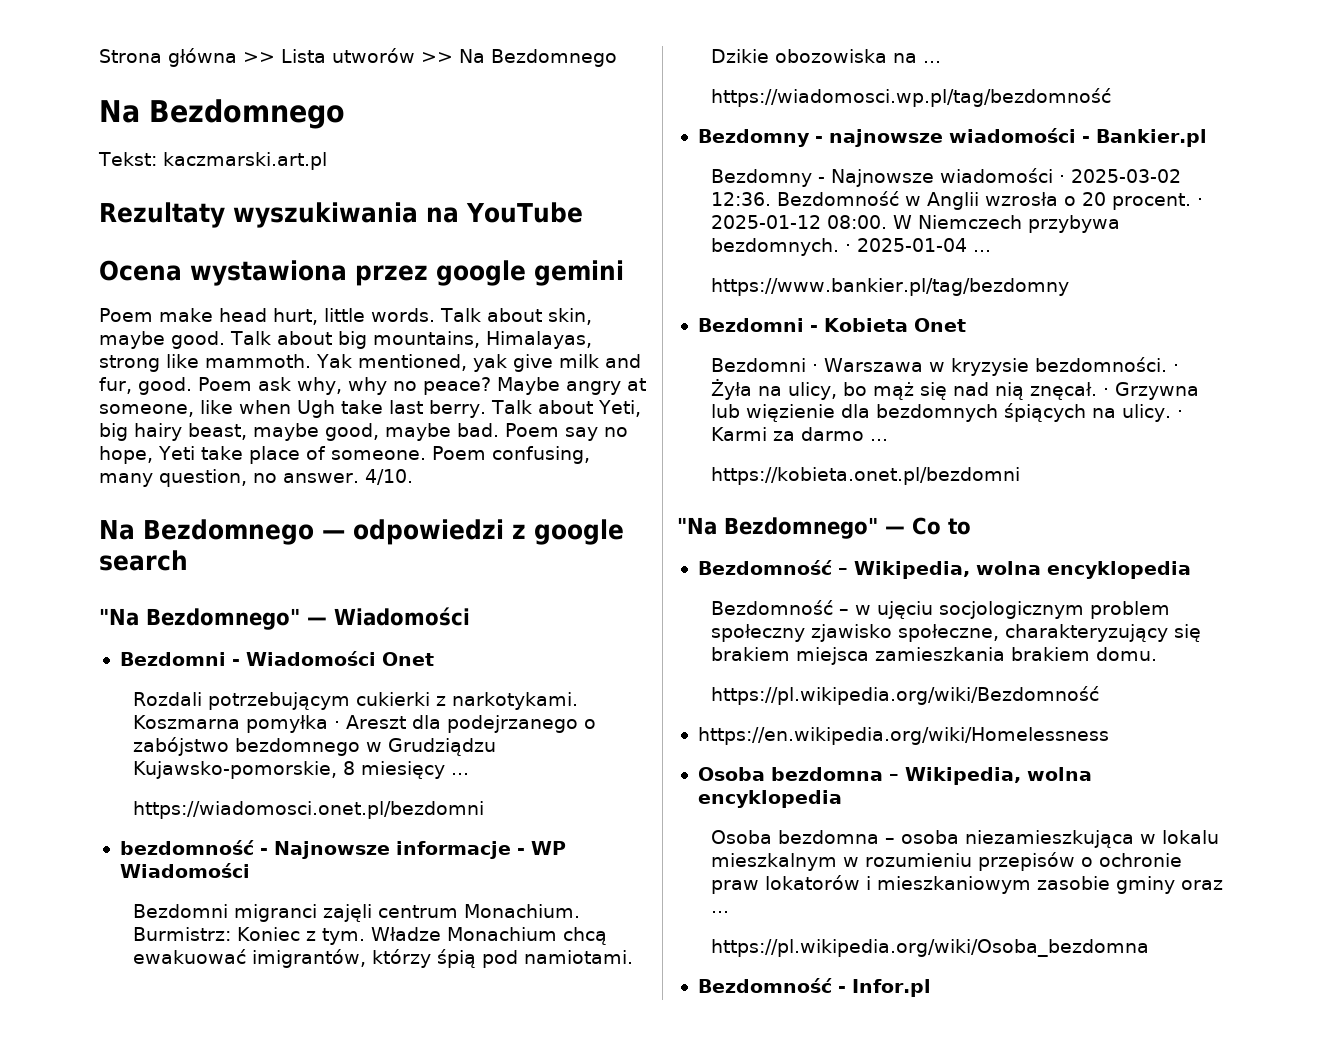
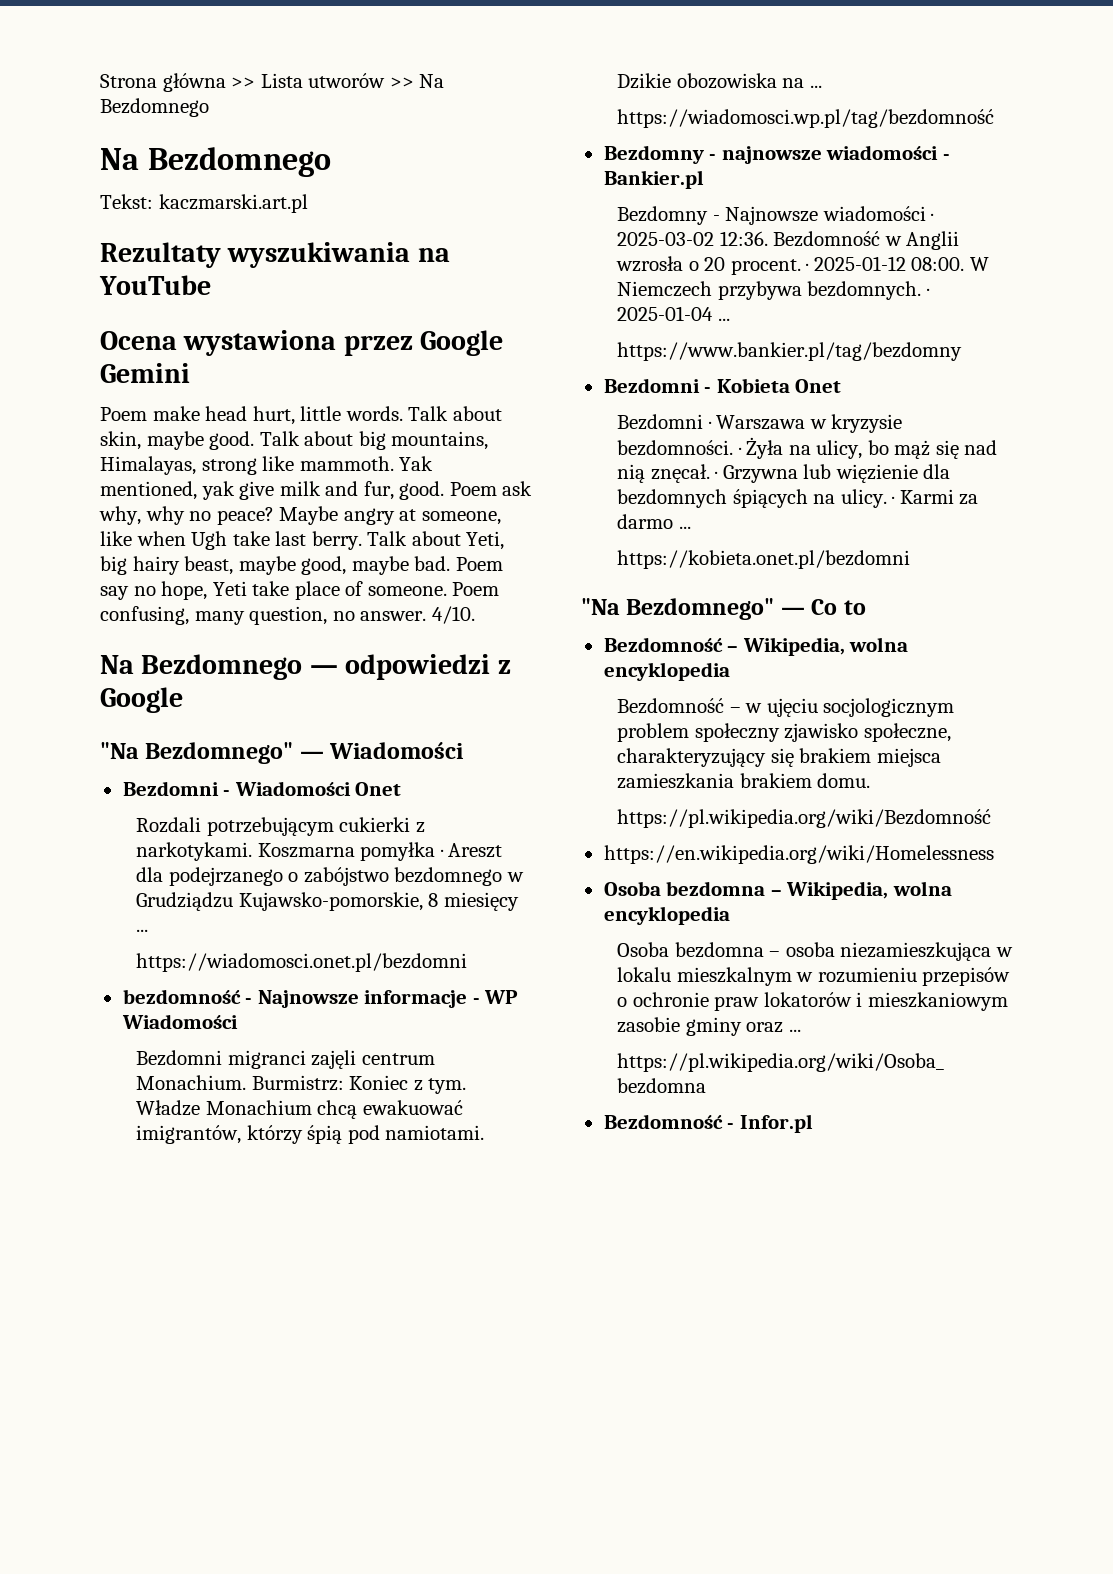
- Ocena wystawiona przez google gemini
+ Ocena wystawiona przez Google Gemini
- Na Bezdomnego — odpowiedzi z google search
+ Na Bezdomnego — odpowiedzi z Google

